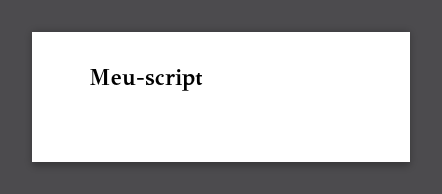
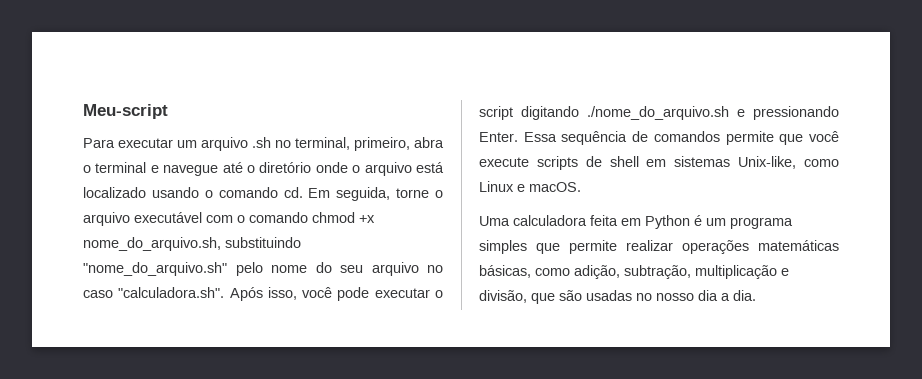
+ Para executar um arquivo .sh no terminal, primeiro, abra o terminal e navegue até o diretório onde o arquivo está localizado usando o comando cd. Em seguida, torne o arquivo executável com o comando chmod +x nome_do_arquivo.sh, substituindo "nome_do_arquivo.sh" pelo nome do seu arquivo no caso "calculadora.sh". Após isso, você pode executar o script digitando ./nome_do_arquivo.sh e pressionando Enter. Essa sequência de comandos permite que você execute scripts de shell em sistemas Unix-like, como Linux e macOS.
+ Uma calculadora feita em Python é um programa simples que permite realizar operações matemáticas básicas, como adição, subtração, multiplicação e divisão, que são usadas no nosso dia a dia.

